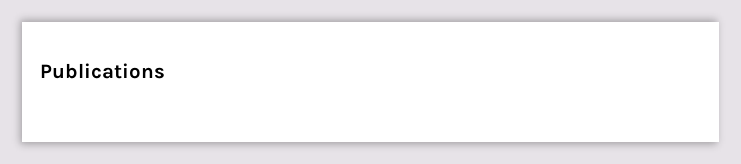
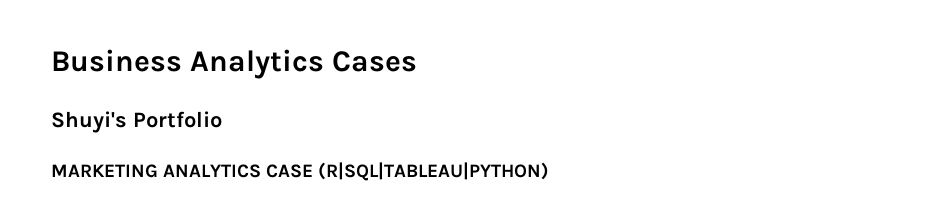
- Publications
+ Business Analytics Cases
+ Shuyi's Portfolio
+ MARKETING ANALYTICS CASE (R|SQL|TABLEAU|PYTHON)

